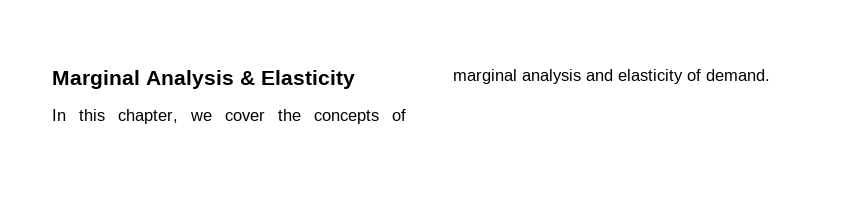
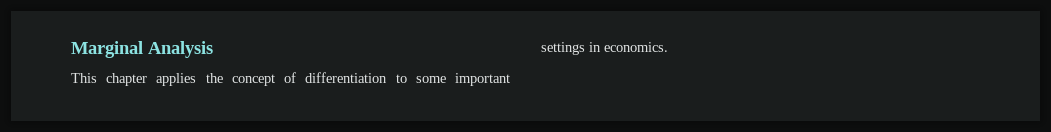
- Marginal Analysis & Elasticity
- In this chapter, we cover the concepts of marginal analysis and elasticity of demand.
+ Marginal Analysis
+ This chapter applies the concept of differentiation to some important settings in economics.

